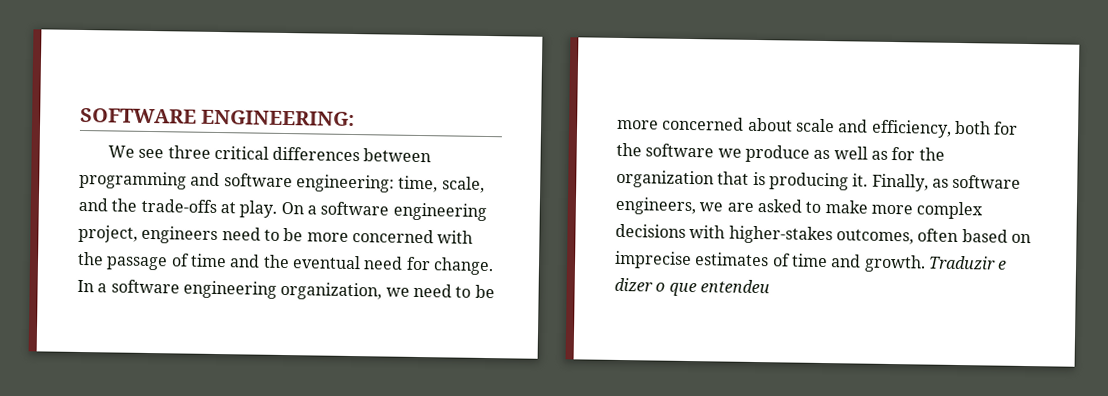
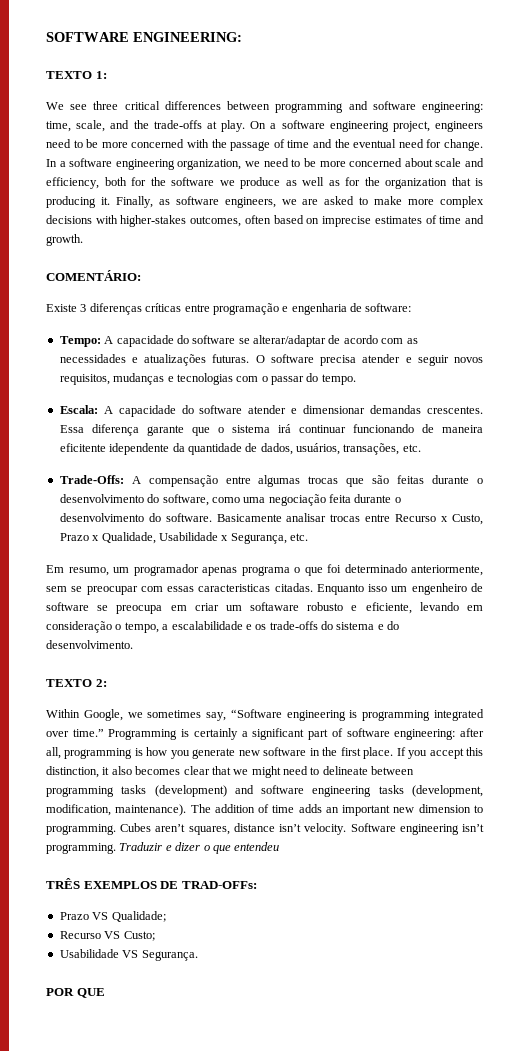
+ TEXTO 1:
- Finally, as software engineers, we are asked to make more complex decisions with higher-stakes outcomes, often based on imprecise estimates of time and growth. Traduzir e dizer o que entendeu
+ Finally, as software engineers, we are asked to make more complex decisions with higher-stakes outcomes, often based on imprecise estimates of time and growth.
+ COMENTÁRIO:
+ Existe 3 diferenças críticas entre programação e engenharia de software:
+ Tempo: A capacidade do software se alterar/adaptar de acordo com as necessidades e atualizações futuras. O software precisa atender e seguir novos requisitos, mudanças e tecnologias com o passar do tempo.
+ Escala: A capacidade do software atender e dimensionar demandas crescentes. Essa diferença garante que o sistema irá continuar funcionando de maneira eficitente idependente da quantidade de dados, usuários, transações, etc.
+ Trade-Offs: A compensação entre algumas trocas que são feitas durante o desenvolvimento do software, como uma negociação feita durante o desenvolvimento do software. Basicamente analisar trocas entre Recurso x Custo, Prazo x Qualidade, Usabilidade x Segurança, etc.
+ Em resumo, um programador apenas programa o que foi determinado anteriormente, sem se preocupar com essas caracteristicas citadas. Enquanto isso um engenheiro de software se preocupa em criar um softaware robusto e eficiente, levando em consideração o tempo, a escalabilidade e os trade-offs do sistema e do desenvolvimento.
+ TEXTO 2:
+ Within Google, we sometimes say, “Software engineering is programming integrated over time.” Programming is certainly a significant part of software engineering: after all, programming is how you generate new software in the first place. If you accept this distinction, it also becomes clear that we might need to delineate between programming tasks (development) and software engineering tasks (development, modification, maintenance). The addition of time adds an important new dimension to programming. Cubes aren’t squares, distance isn’t velocity. Software engineering isn’t programming. Traduzir e dizer o que entendeu
+ TRÊS EXEMPLOS DE TRAD-OFFs:
+ Prazo VS Qualidade;
+ Recurso VS Custo;
+ Usabilidade VS Segurança.
+ POR QUE

